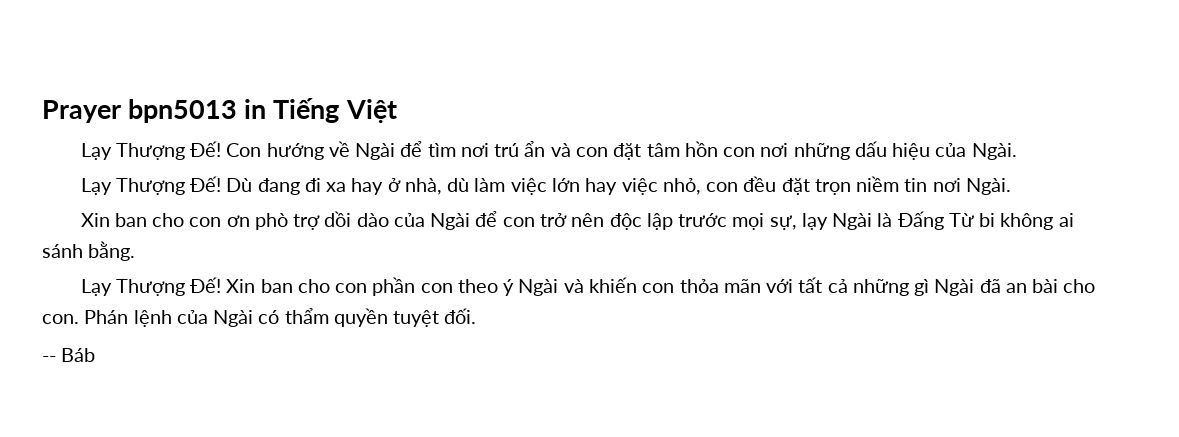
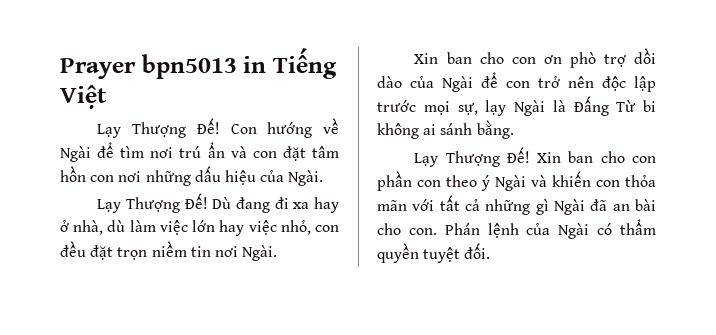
- -- Báb

